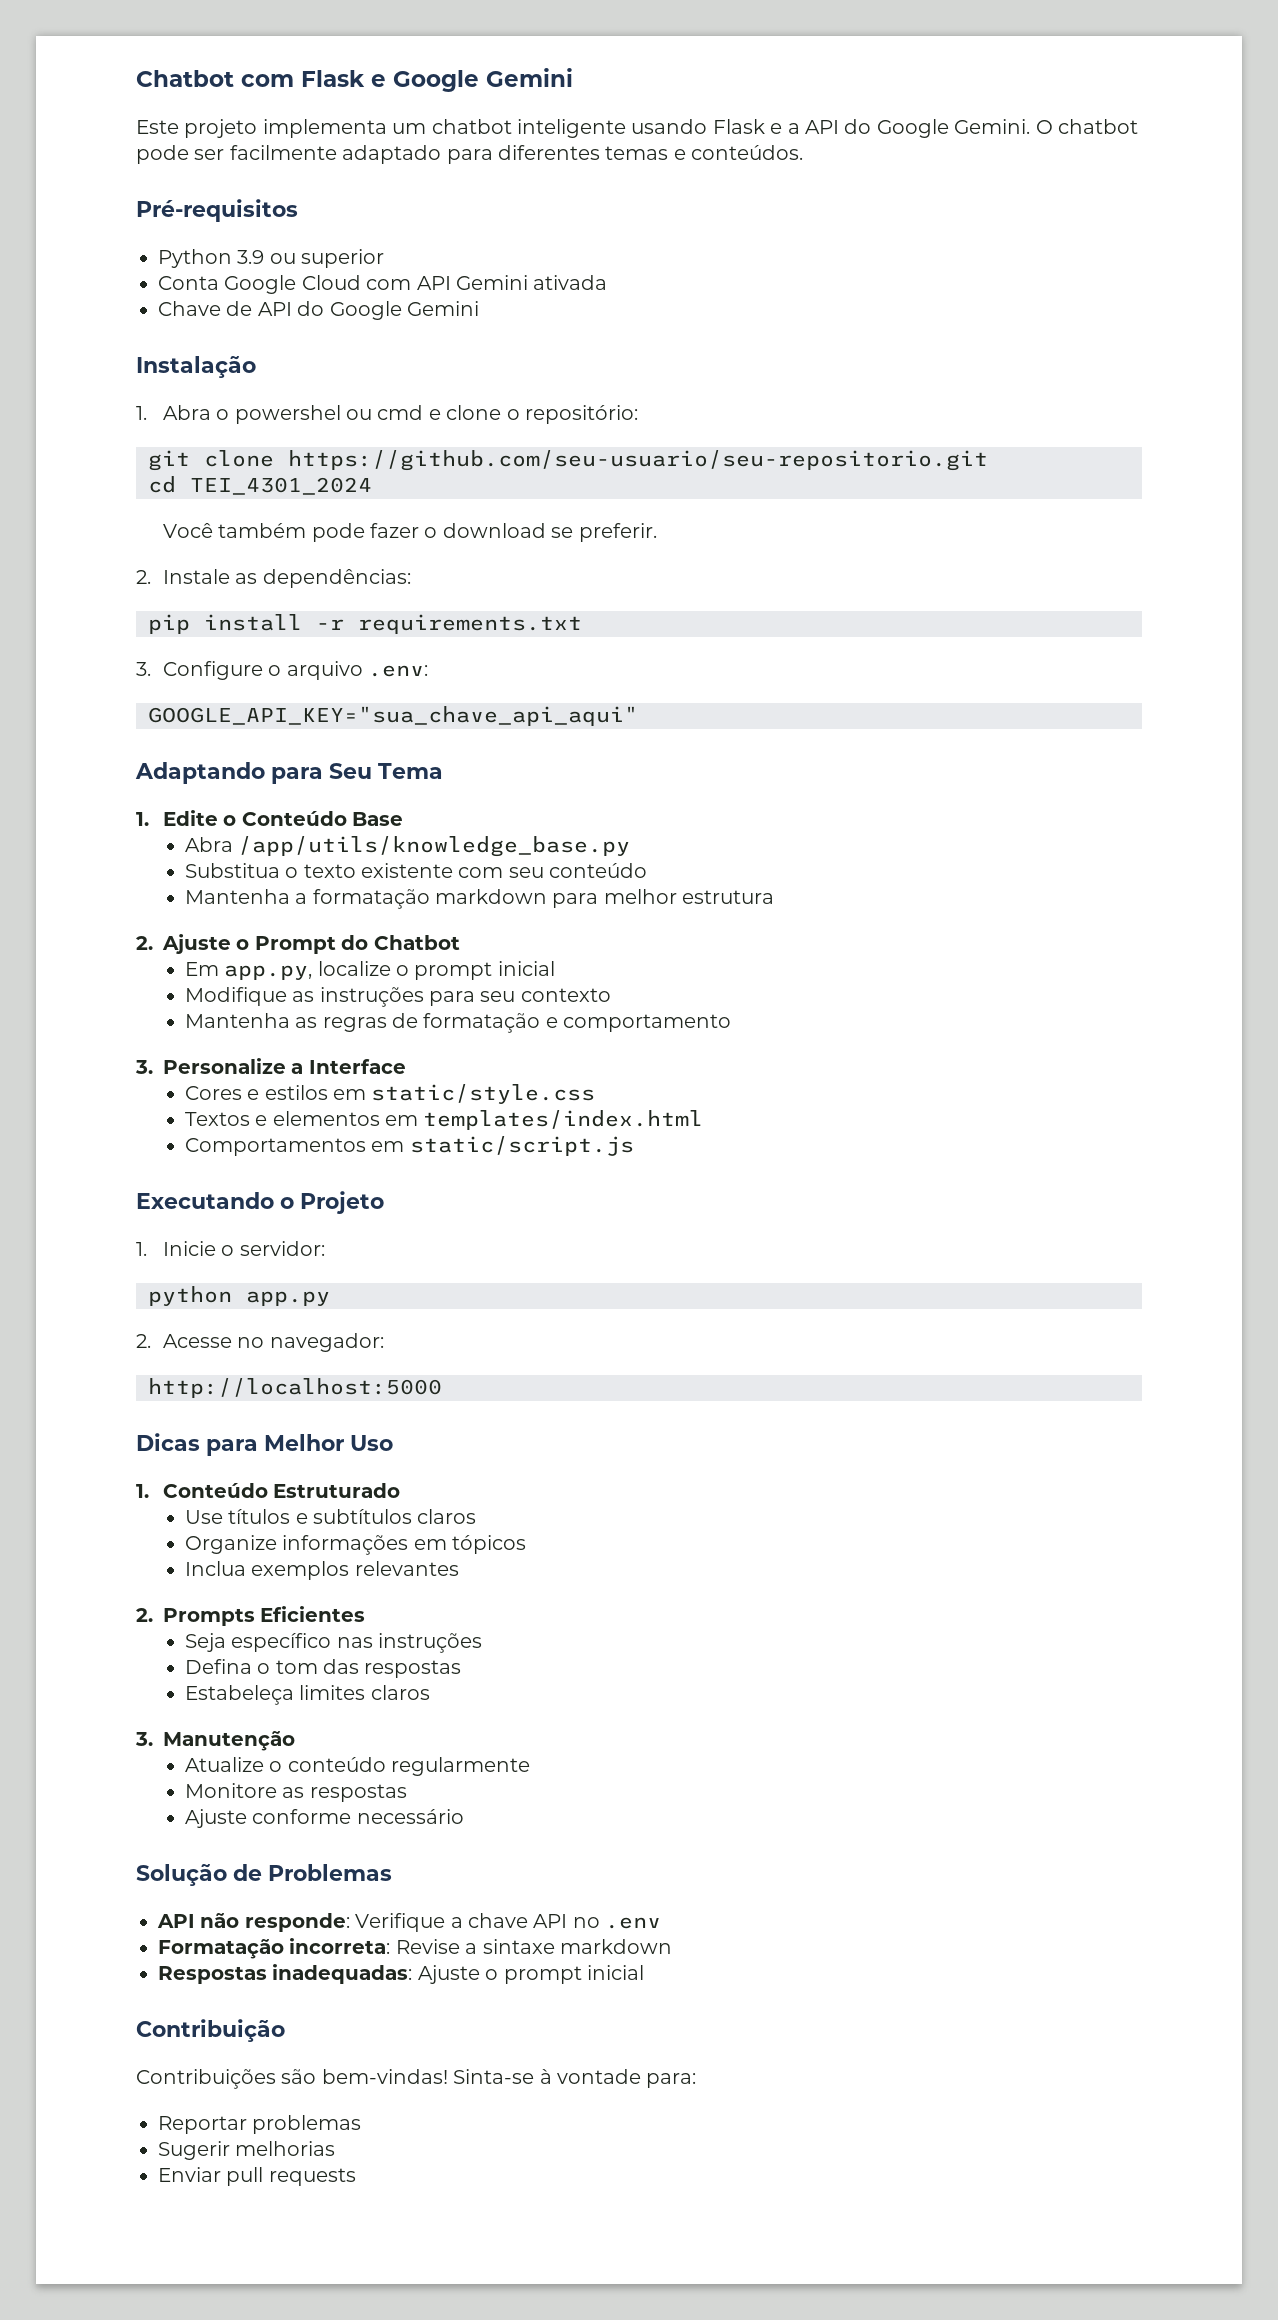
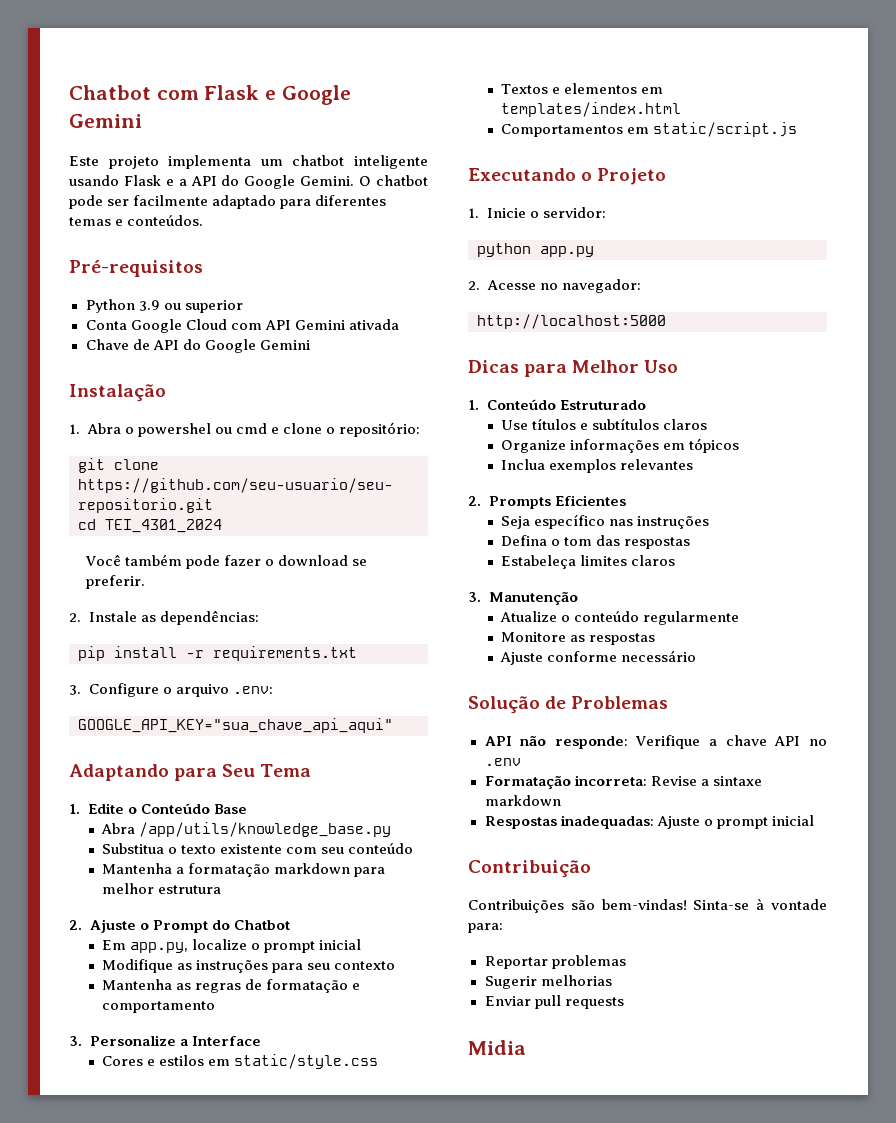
+ Midia

